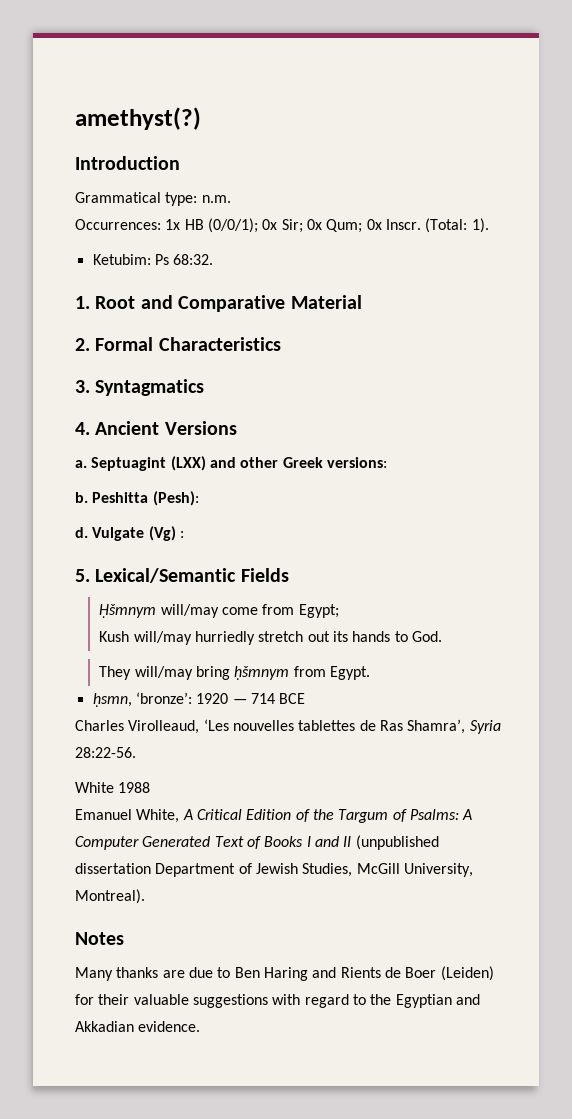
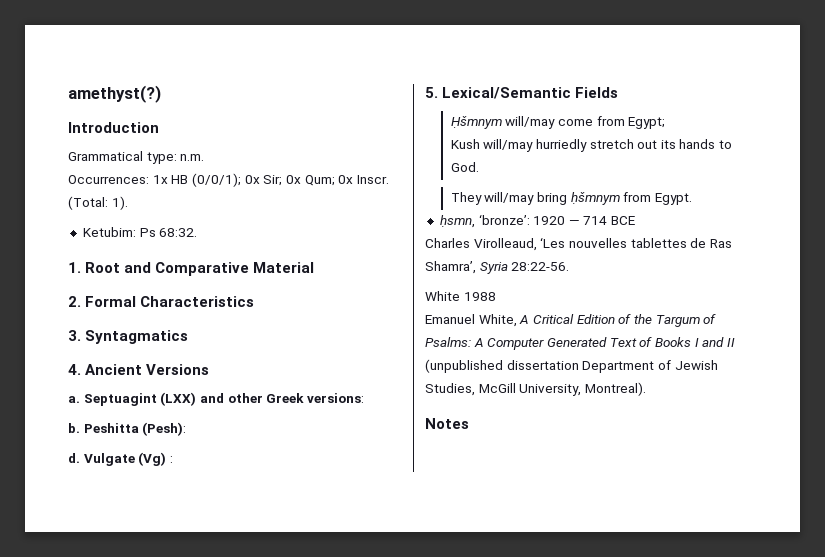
- Many thanks are due to Ben Haring and Rients de Boer (Leiden) for their valuable suggestions with regard to the Egyptian and Akkadian evidence.

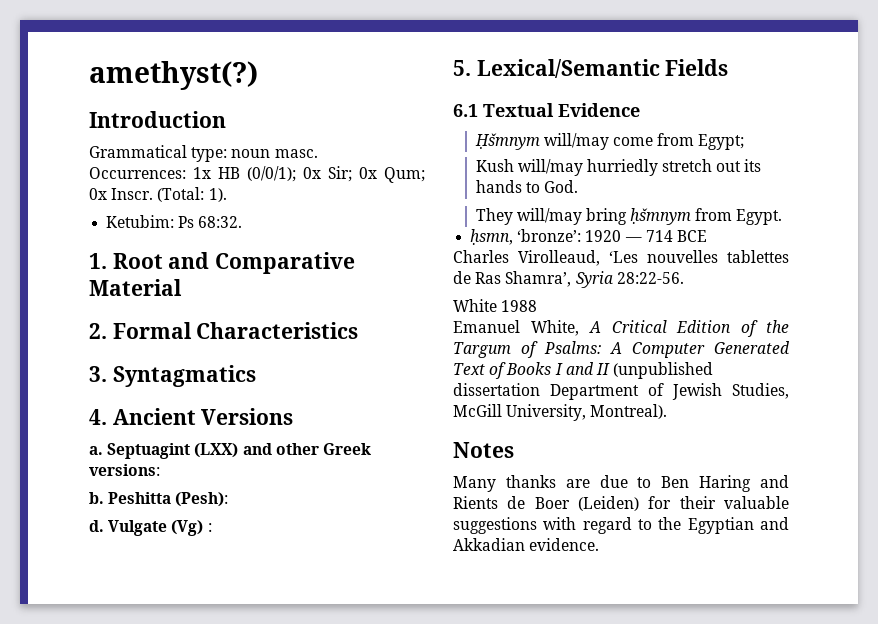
- Grammatical type: n.m.
+ Grammatical type: noun masc.
+ 6.1 Textual Evidence
+ Many thanks are due to Ben Haring and Rients de Boer (Leiden) for their valuable suggestions with regard to the Egyptian and Akkadian evidence.

